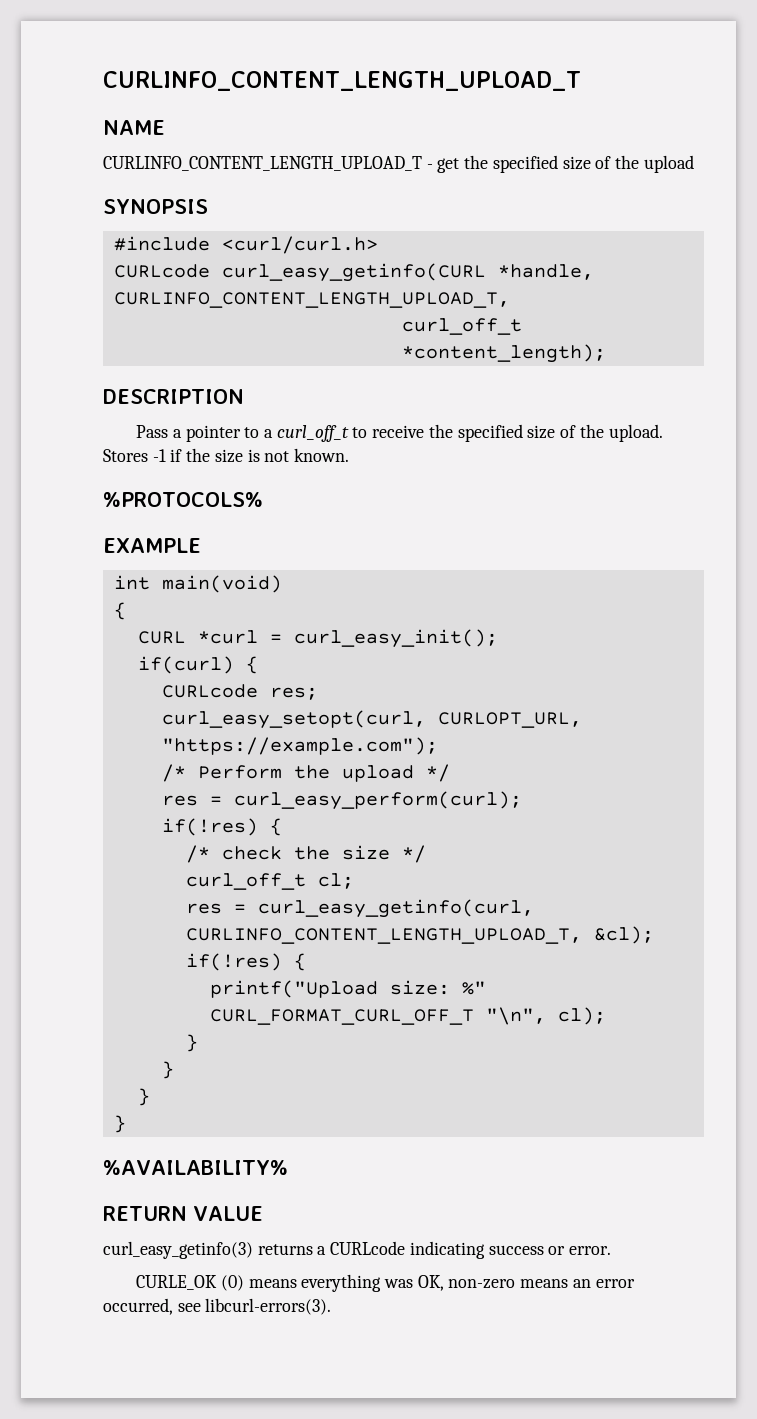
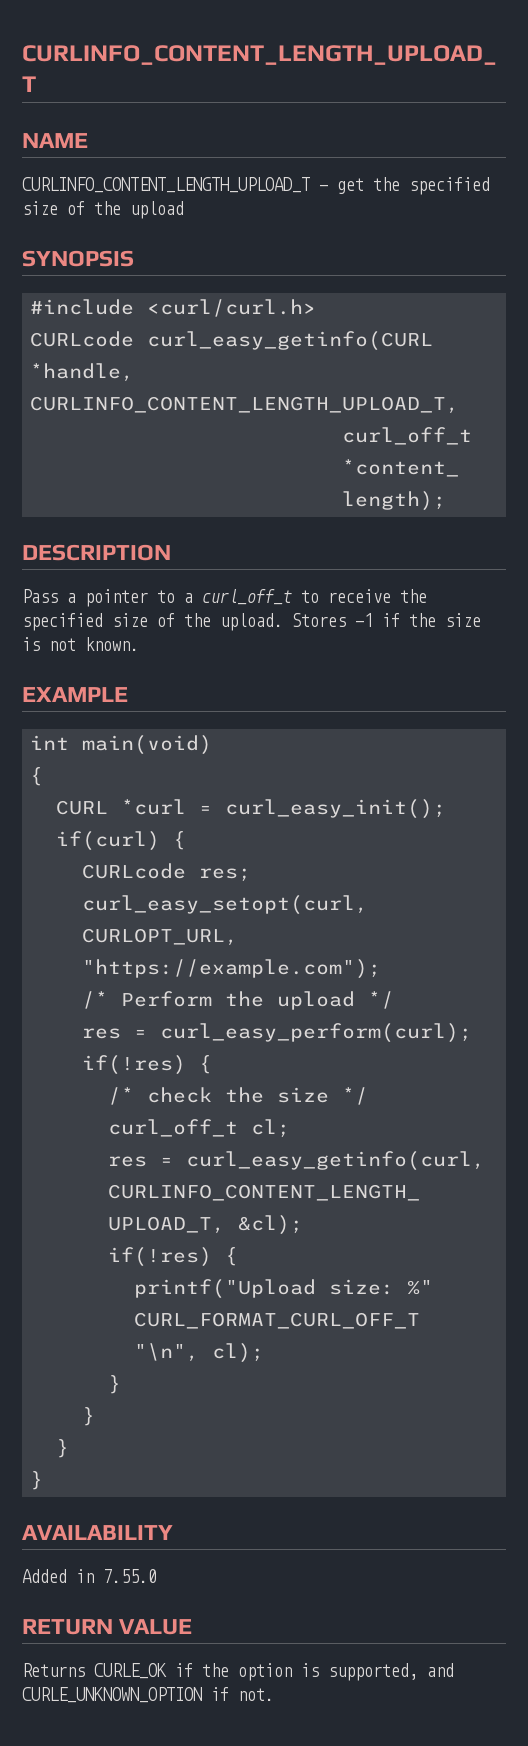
- %PROTOCOLS%
- %AVAILABILITY%
+ AVAILABILITY
+ Added in 7.55.0
  RETURN VALUE
- curl_easy_getinfo(3) returns a CURLcode indicating success or error.
- CURLE_OK (0) means everything was OK, non-zero means an error occurred, see libcurl-errors(3).
+ Returns CURLE_OK if the option is supported, and CURLE_UNKNOWN_OPTION if not.

